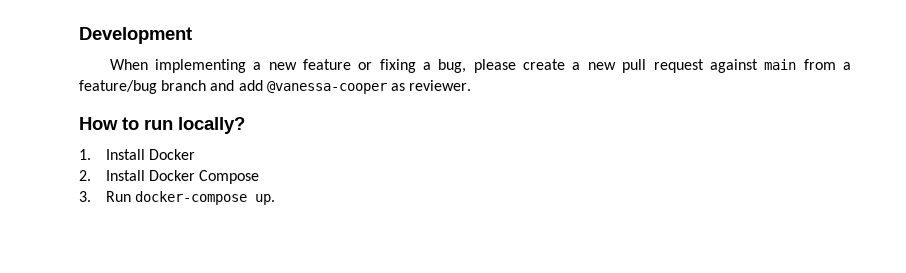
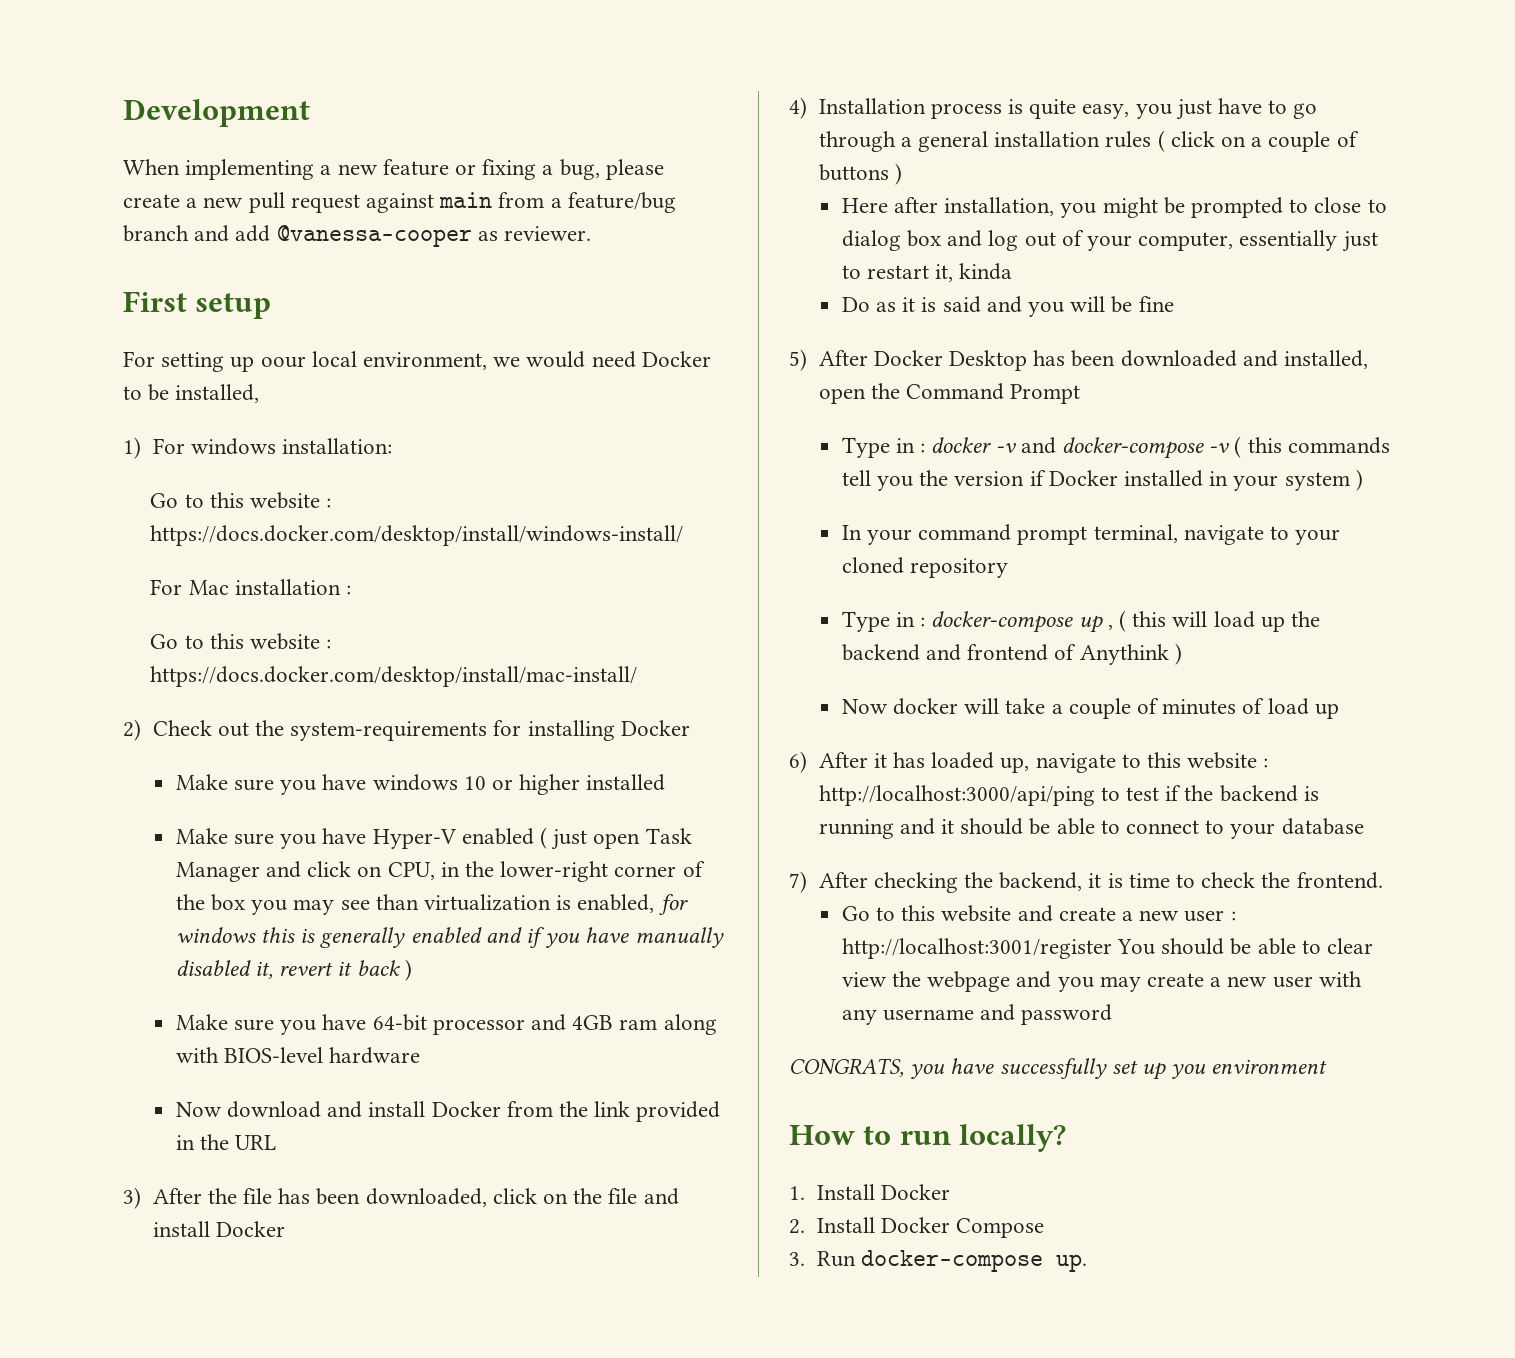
+ First setup
+ For setting up oour local environment, we would need Docker to be installed,
+ 1) For windows installation:
+ Go to this website : https://docs.docker.com/desktop/install/windows-install/
+ For Mac installation :
+ Go to this website : https://docs.docker.com/desktop/install/mac-install/
+ 2) Check out the system-requirements for installing Docker
+ Make sure you have windows 10 or higher installed
+ Make sure you have Hyper-V enabled ( just open Task Manager and click on CPU, in the lower-right corner of the box you may see than virtualization is enabled, for windows this is generally enabled and if you have manually disabled it, revert it back )
+ Make sure you have 64-bit processor and 4GB ram along with BIOS-level hardware
+ Now download and install Docker from the link provided in the URL
+ 3) After the file has been downloaded, click on the file and install Docker
+ 4) Installation process is quite easy, you just have to go through a general installation rules ( click on a couple of buttons )
+ Here after installation, you might be prompted to close to dialog box and log out of your computer, essentially just to restart it, kinda
+ Do as it is said and you will be fine
+ 5) After Docker Desktop has been downloaded and installed, open the Command Prompt
+ Type in : docker -v and docker-compose -v ( this commands tell you the version if Docker installed in your system )
+ In your command prompt terminal, navigate to your cloned repository
+ Type in : docker-compose up , ( this will load up the backend and frontend of Anythink )
+ Now docker will take a couple of minutes of load up
+ 6) After it has loaded up, navigate to this website : http://localhost:3000/api/ping to test if the backend is running and it should be able to connect to your database
+ 7) After checking the backend, it is time to check the frontend.
+ Go to this website and create a new user : http://localhost:3001/register You should be able to clear view the webpage and you may create a new user with any username and password
+ CONGRATS, you have successfully set up you environment

